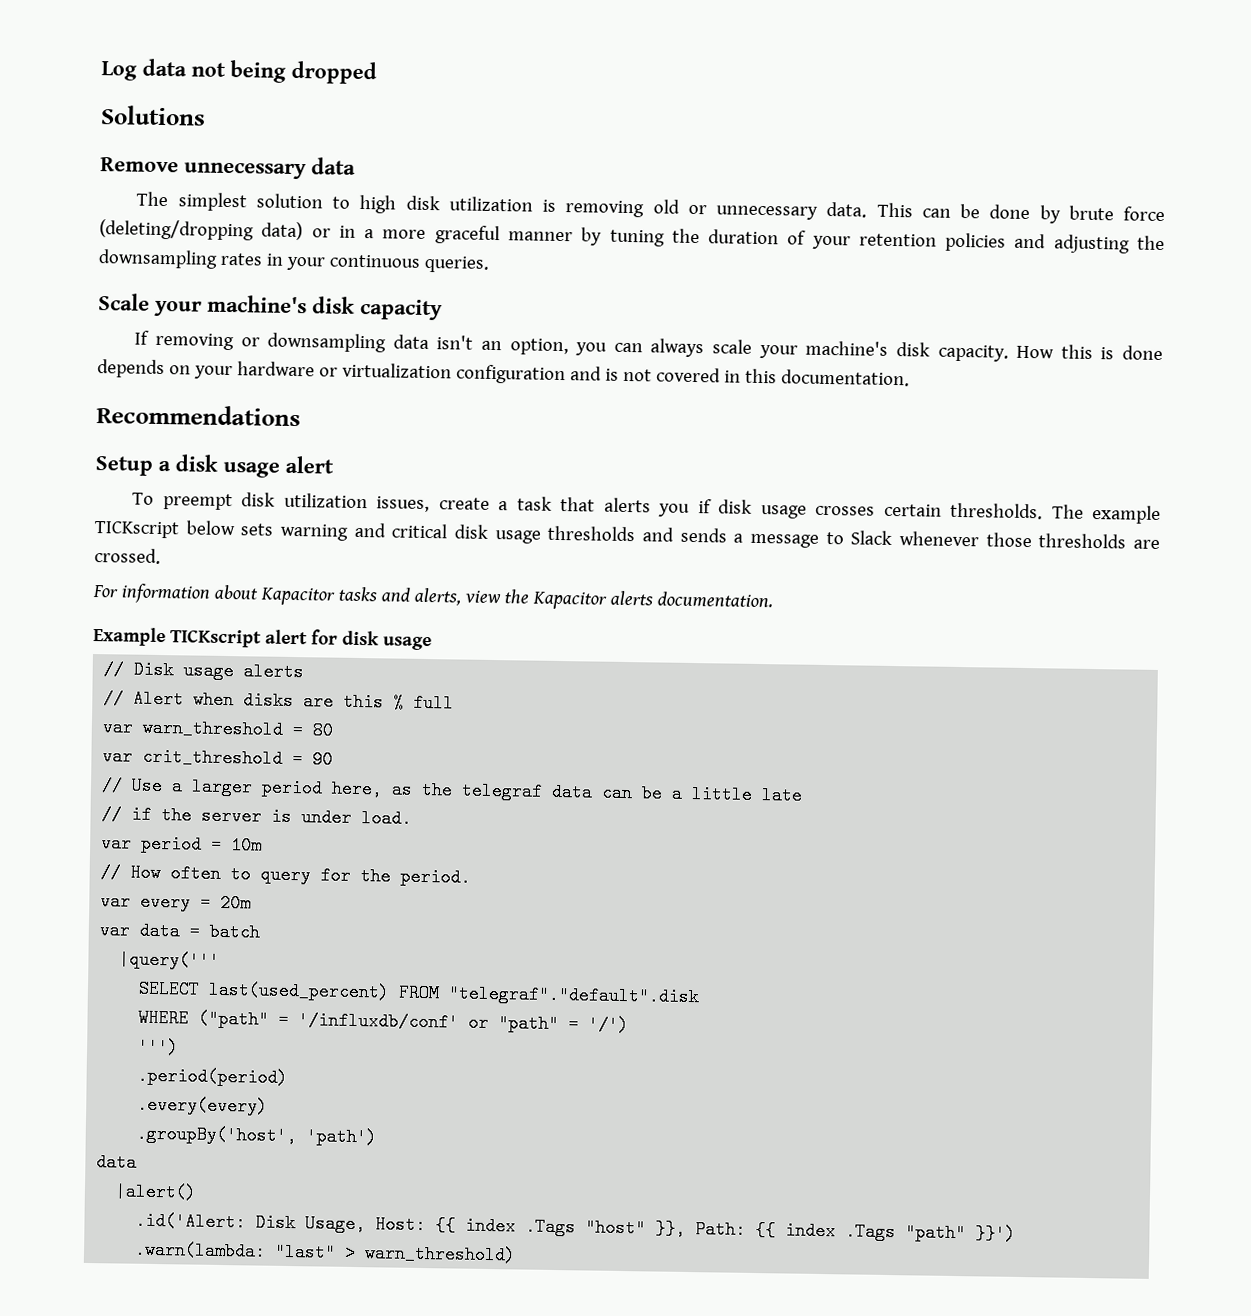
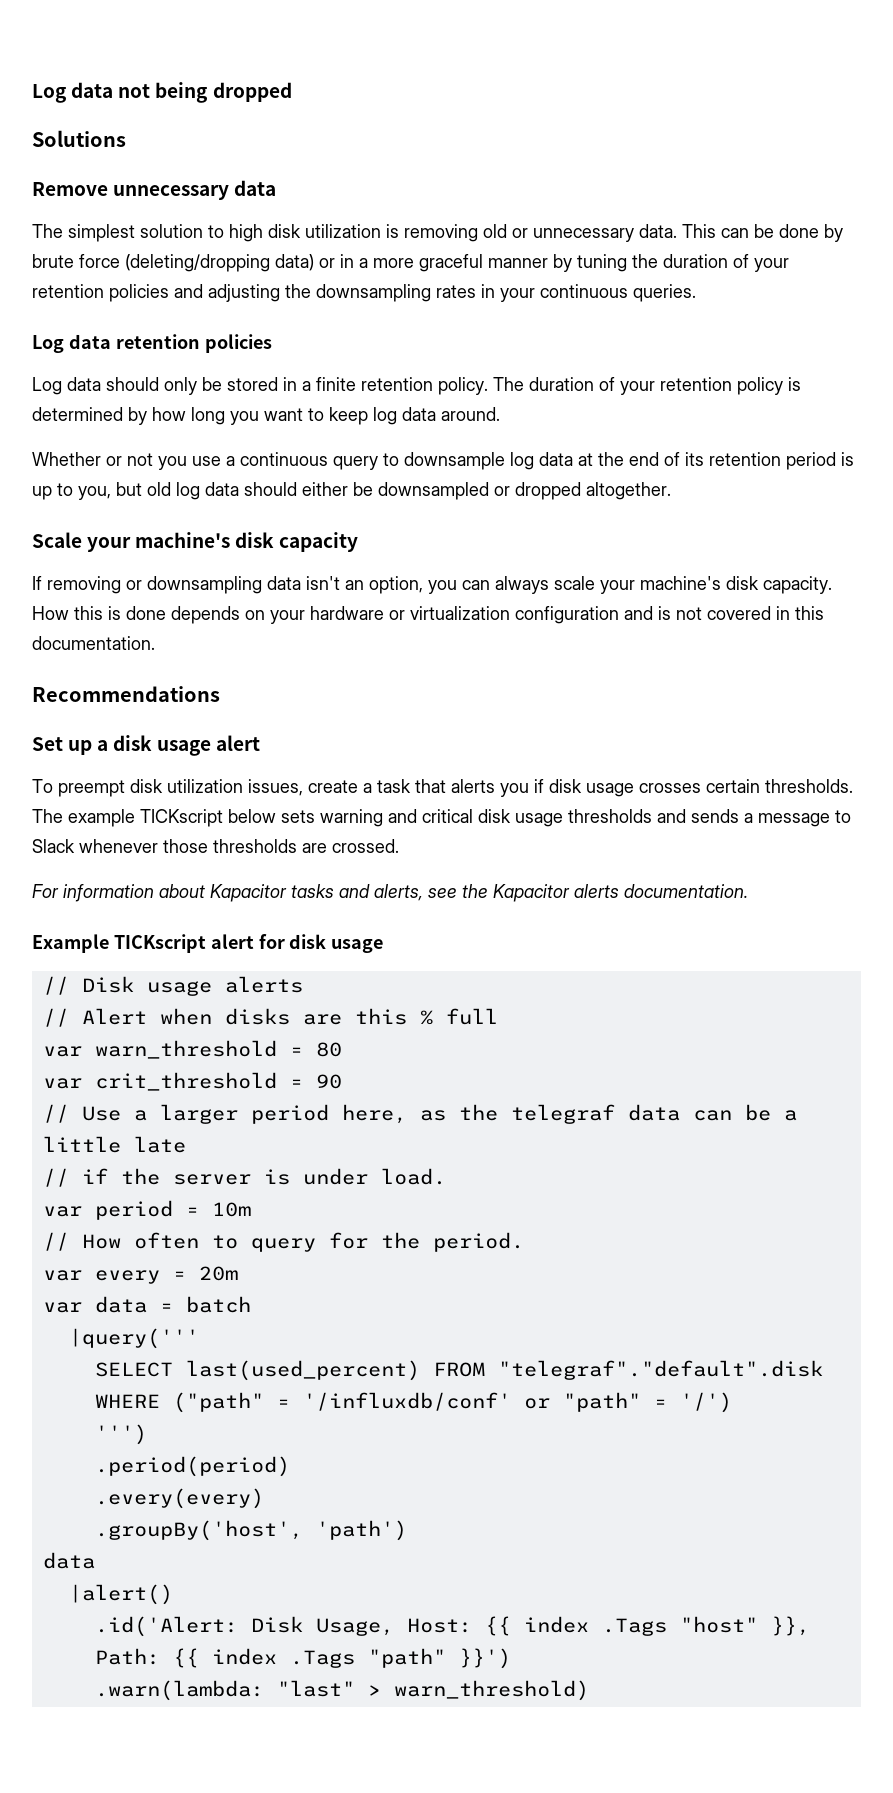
+ Log data retention policies
+ Log data should only be stored in a finite retention policy. The duration of your retention policy is determined by how long you want to keep log data around.
+ Whether or not you use a continuous query to downsample log data at the end of its retention period is up to you, but old log data should either be downsampled or dropped altogether.
- Setup a disk usage alert
+ Set up a disk usage alert
- For information about Kapacitor tasks and alerts, view the Kapacitor alerts documentation.
+ For information about Kapacitor tasks and alerts, see the Kapacitor alerts documentation.

